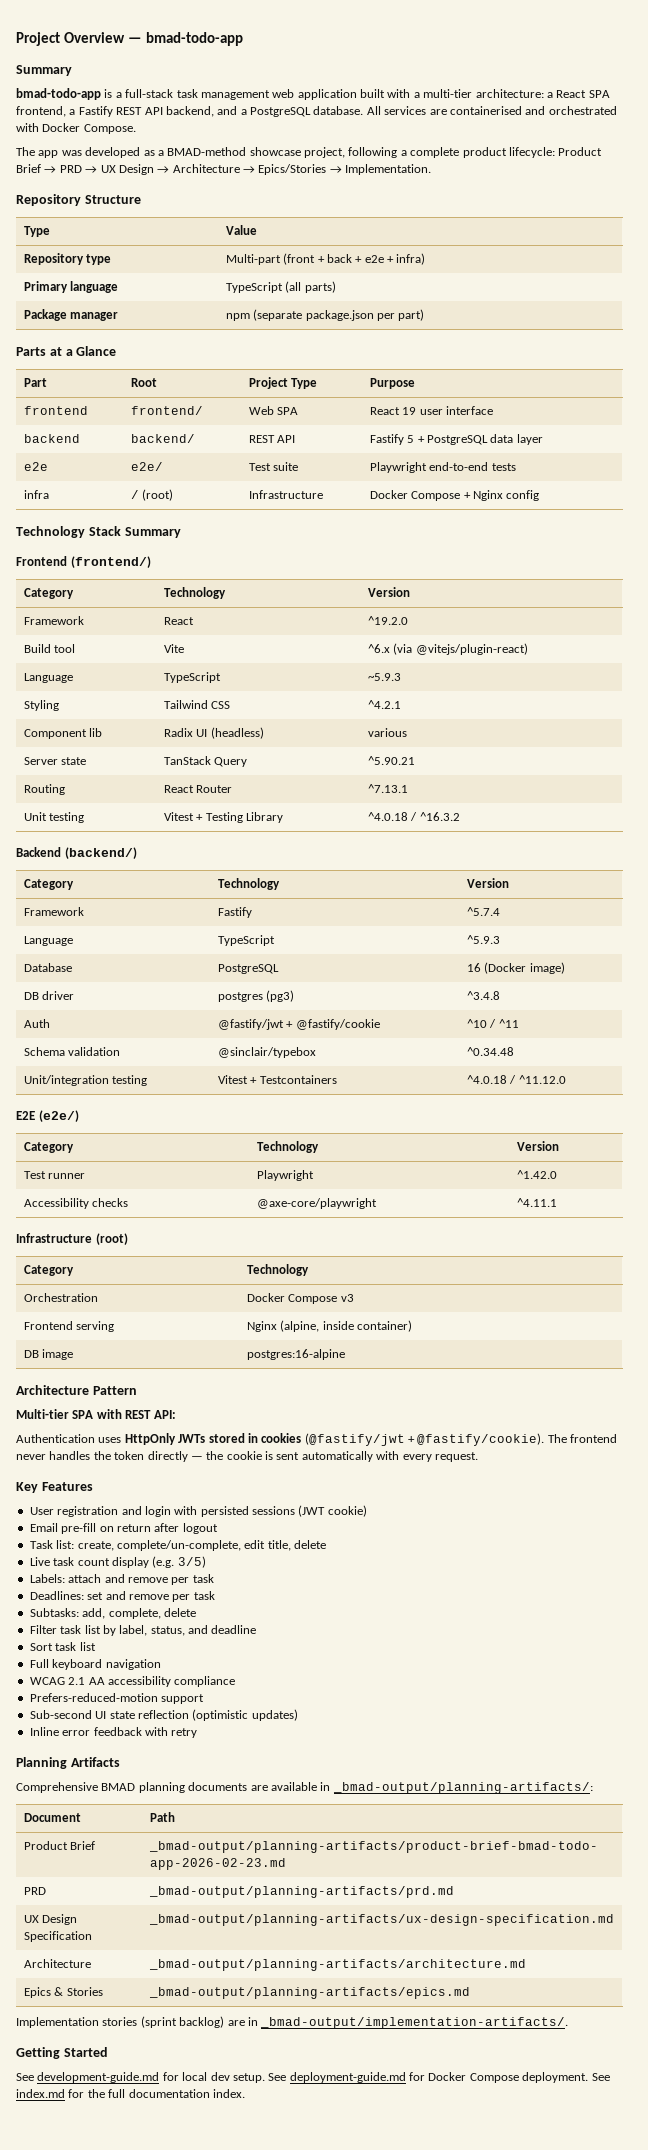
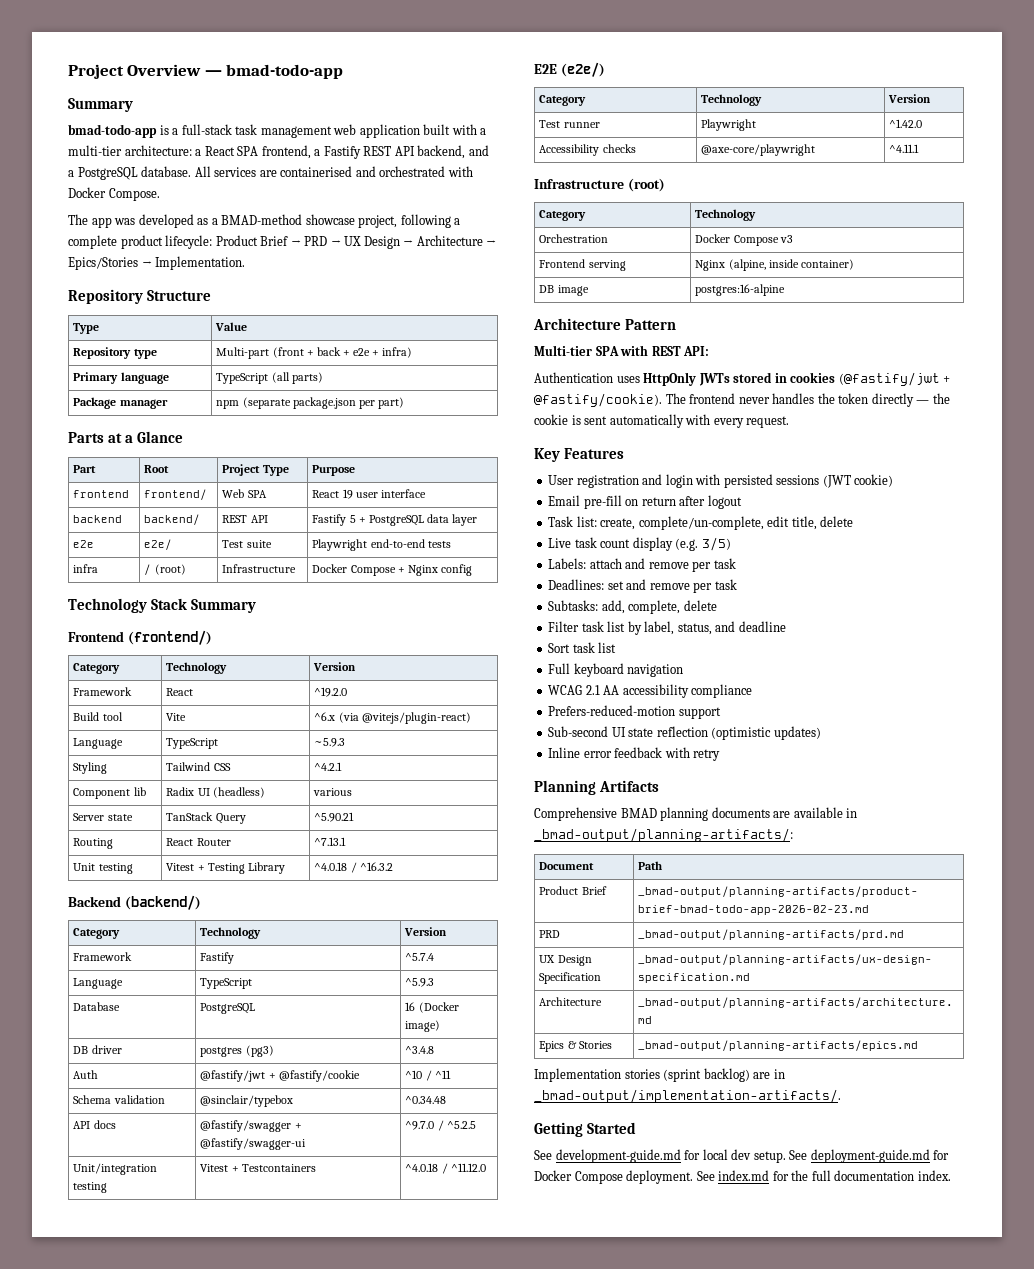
+ API docs | @fastify/swagger + @fastify/swagger-ui | ^9.7.0 / ^5.2.5

